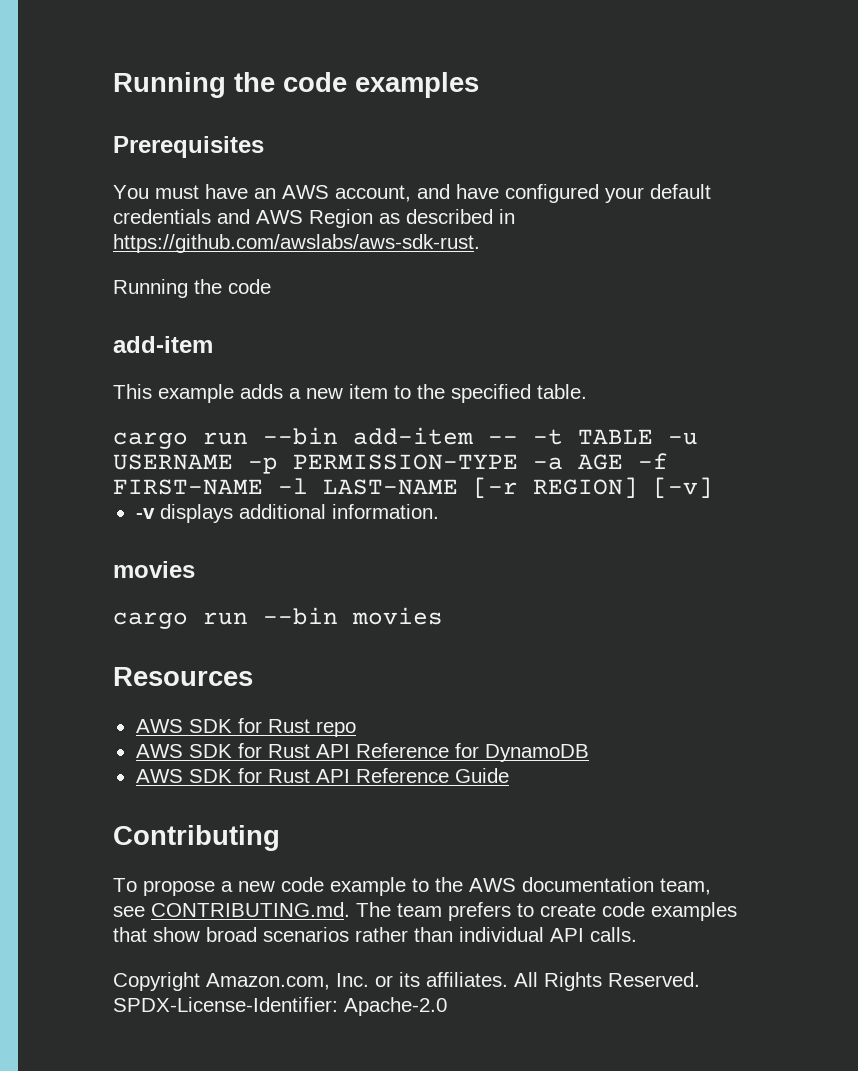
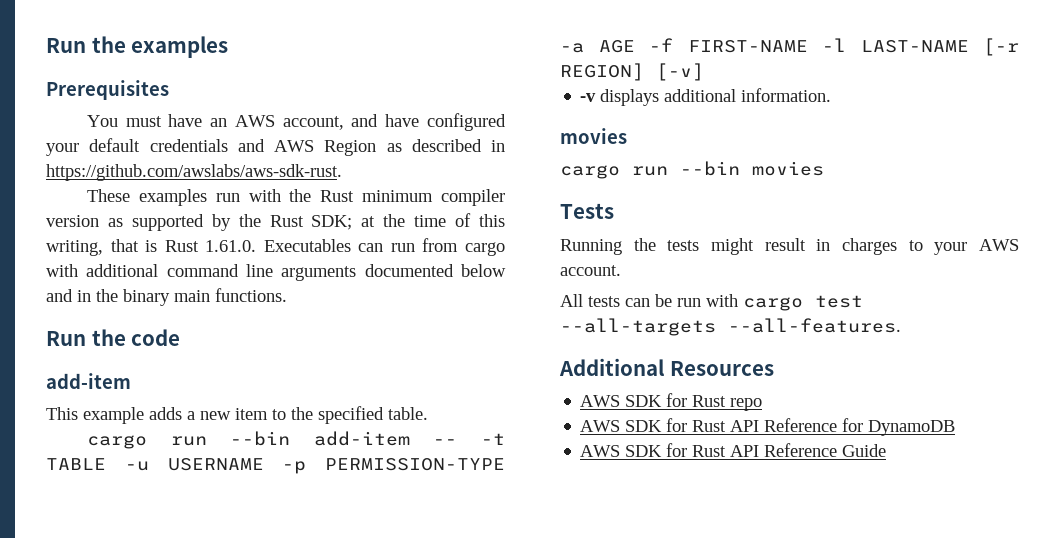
- Running the code examples
+ Run the examples
  You must have an AWS account, and have configured your default credentials and AWS Region as described in https://github.com/awslabs/aws-sdk-rust.
- Running the code
+ These examples run with the Rust minimum compiler version as supported by the Rust SDK; at the time of this writing, that is Rust 1.61.0. Executables can run from cargo with additional command line arguments documented below and in the binary main functions.
+ Run the code
- Resources
+ Tests
+ Running the tests might result in charges to your AWS account.
+ All tests can be run with cargo test --all-targets --all-features.
+ Additional Resources
- Contributing
- To propose a new code example to the AWS documentation team, see CONTRIBUTING.md. The team prefers to create code examples that show broad scenarios rather than individual API calls.
- Copyright Amazon.com, Inc. or its affiliates. All Rights Reserved. SPDX-License-Identifier: Apache-2.0

